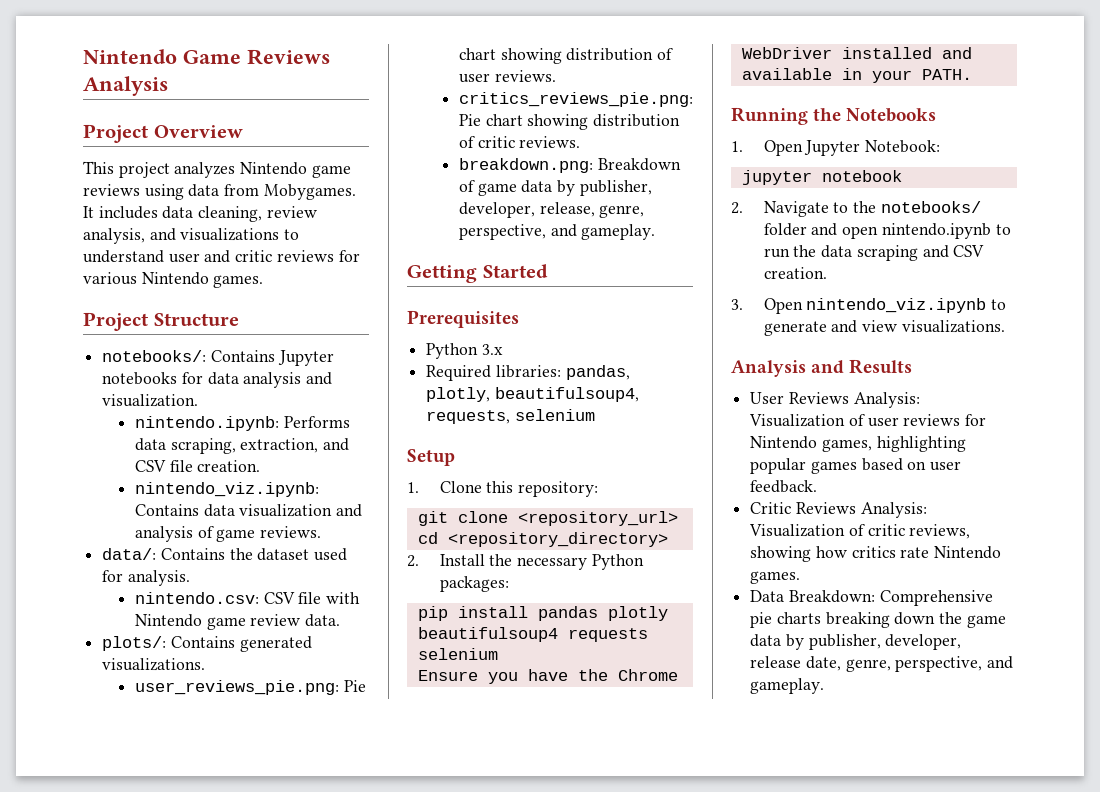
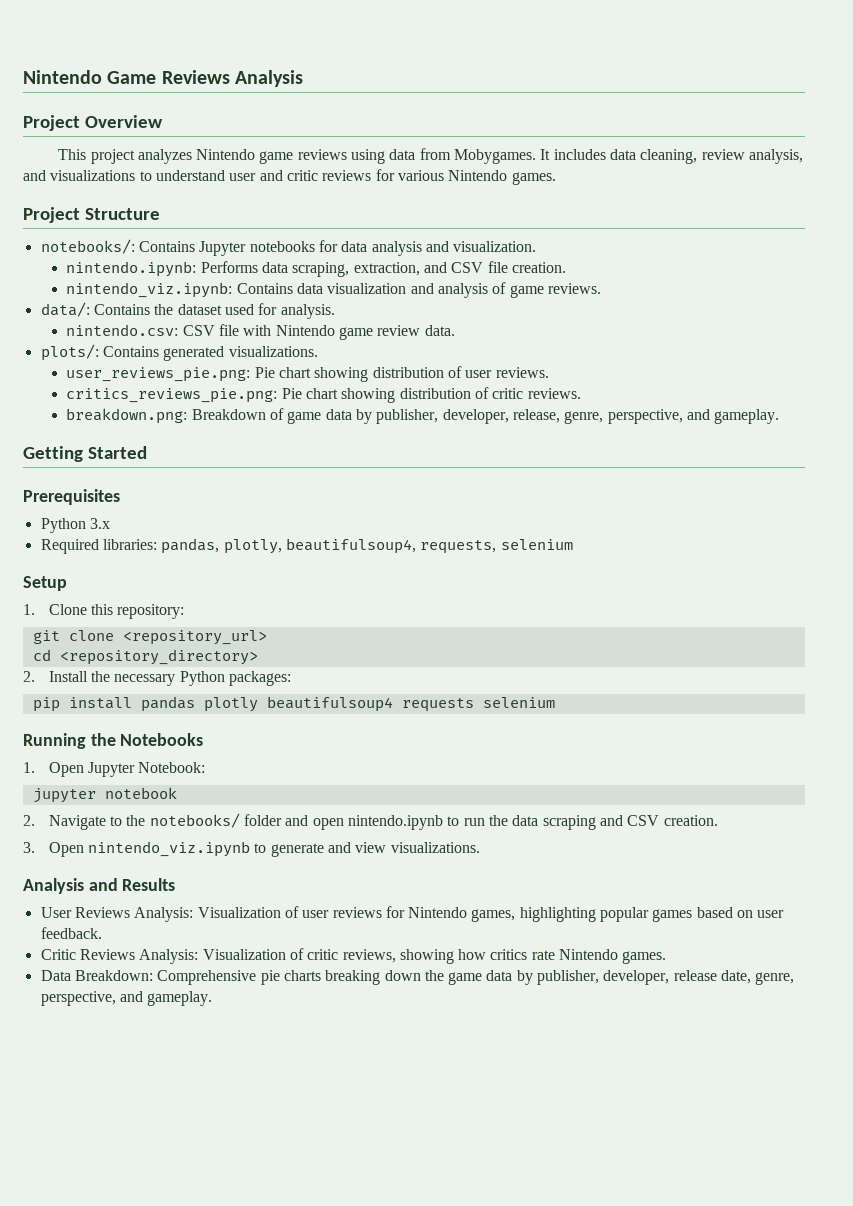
- Ensure you have the Chrome WebDriver installed and available in your PATH.

